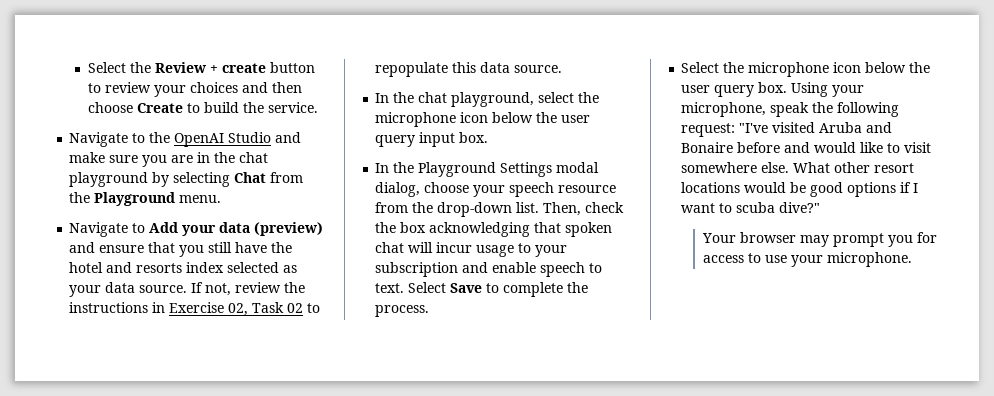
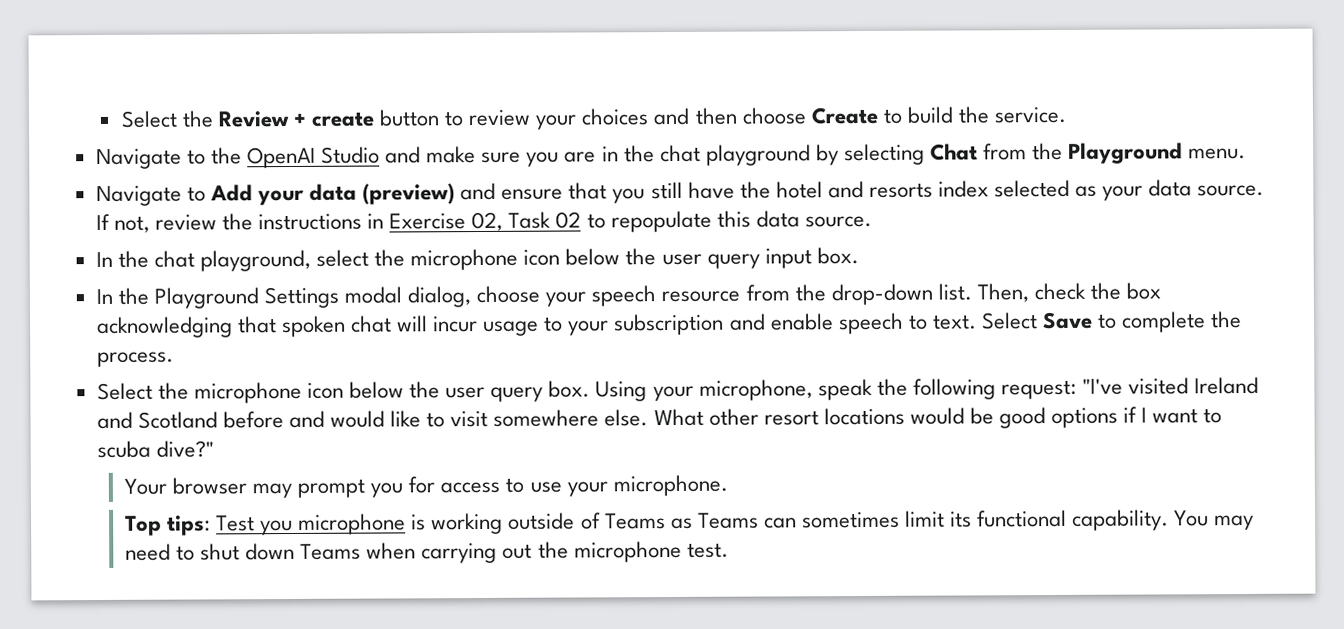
- Using your microphone, speak the following request: "I've visited Aruba and Bonaire before and would like to visit somewhere else.
+ Using your microphone, speak the following request: "I've visited Ireland and Scotland before and would like to visit somewhere else.
+ Top tips: Test you microphone is working outside of Teams as Teams can sometimes limit its functional capability. You may need to shut down Teams when carrying out the microphone test.

